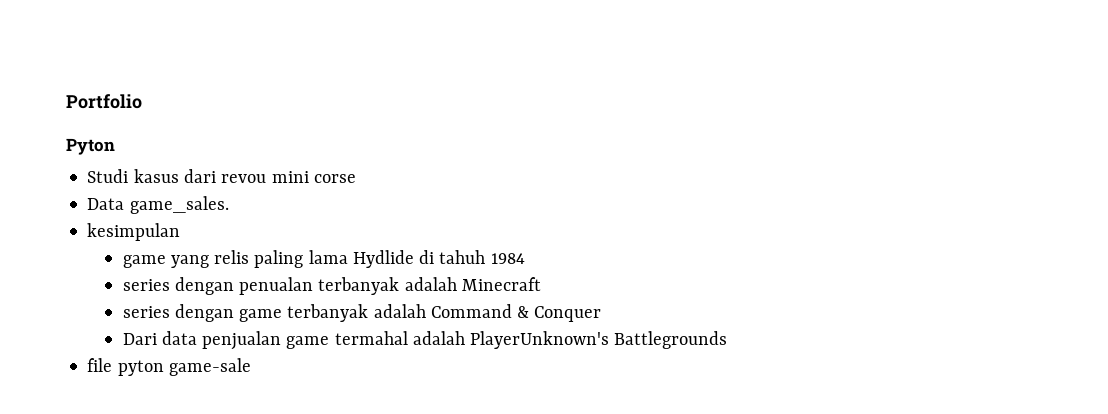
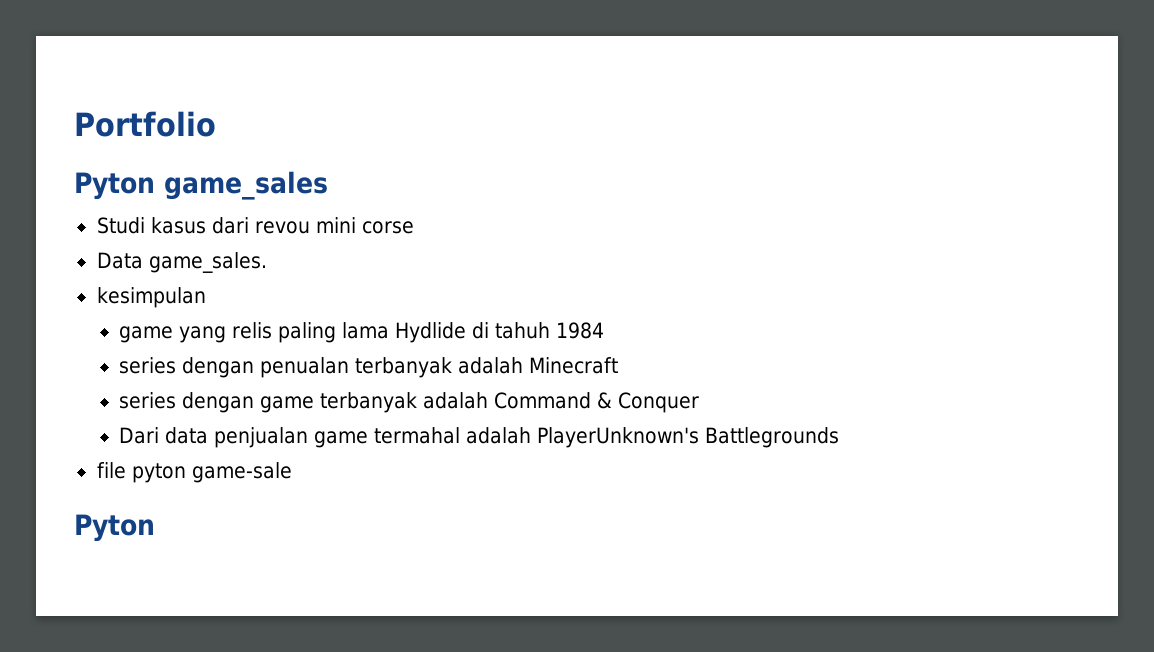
- Pyton
+ Pyton game_sales
  file pyton game-sale
+ Pyton

